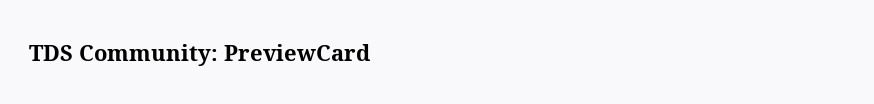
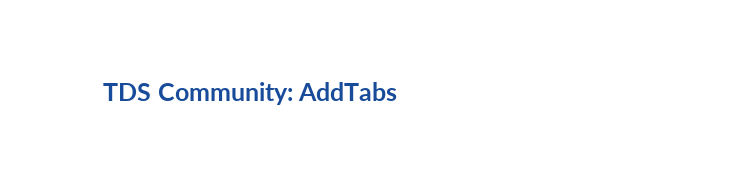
- TDS Community: PreviewCard
+ TDS Community: AddTabs

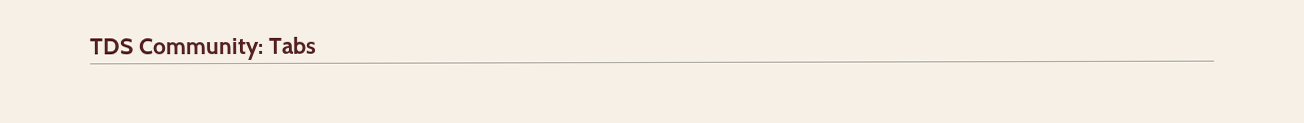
- TDS Community: AddTabs
+ TDS Community: Tabs

